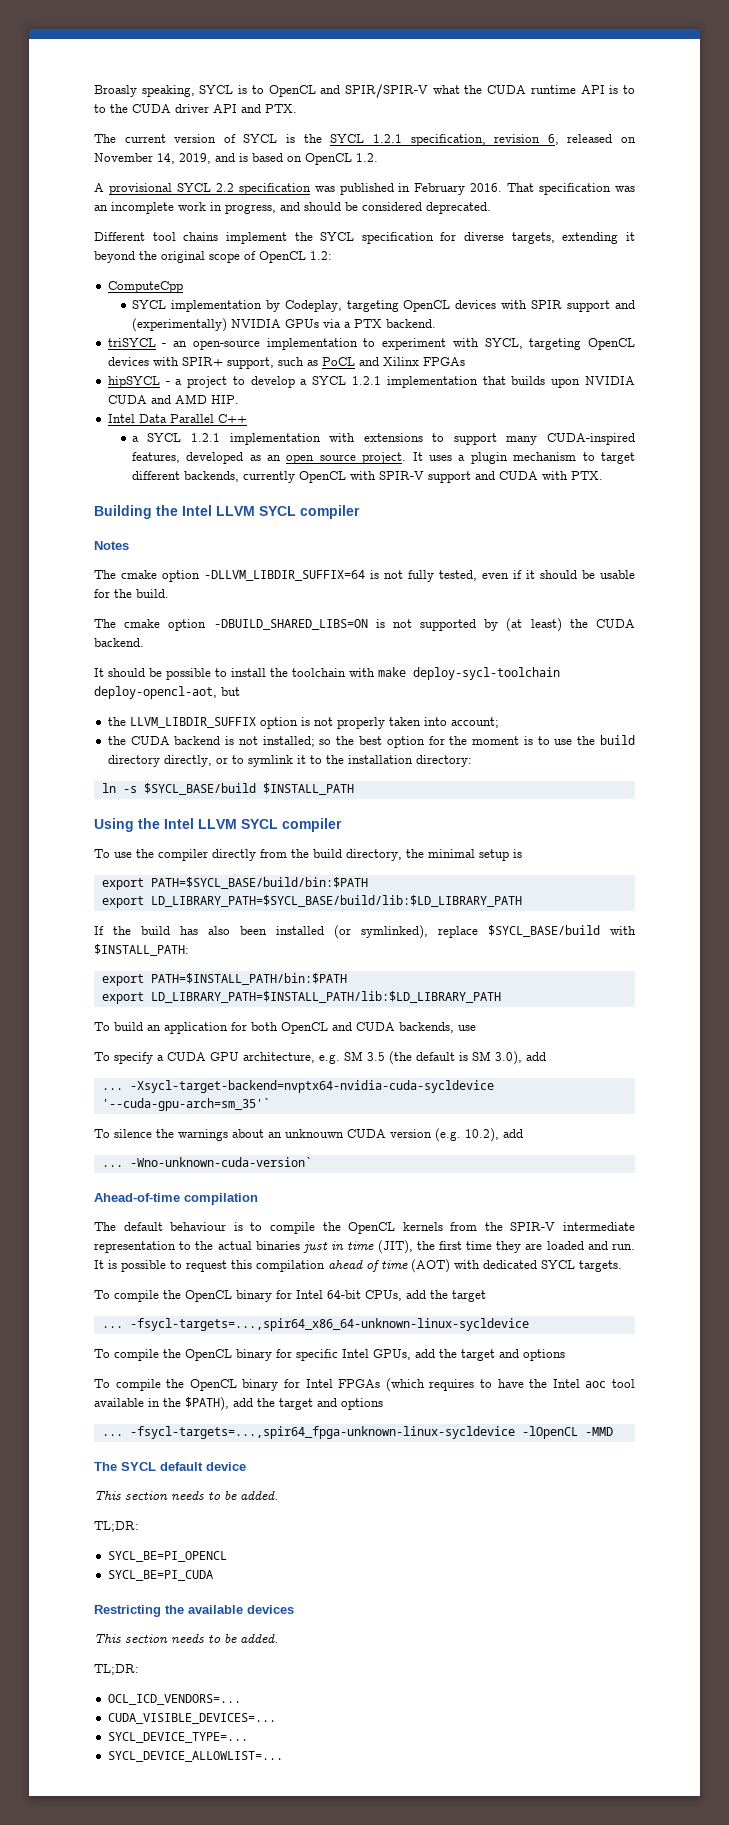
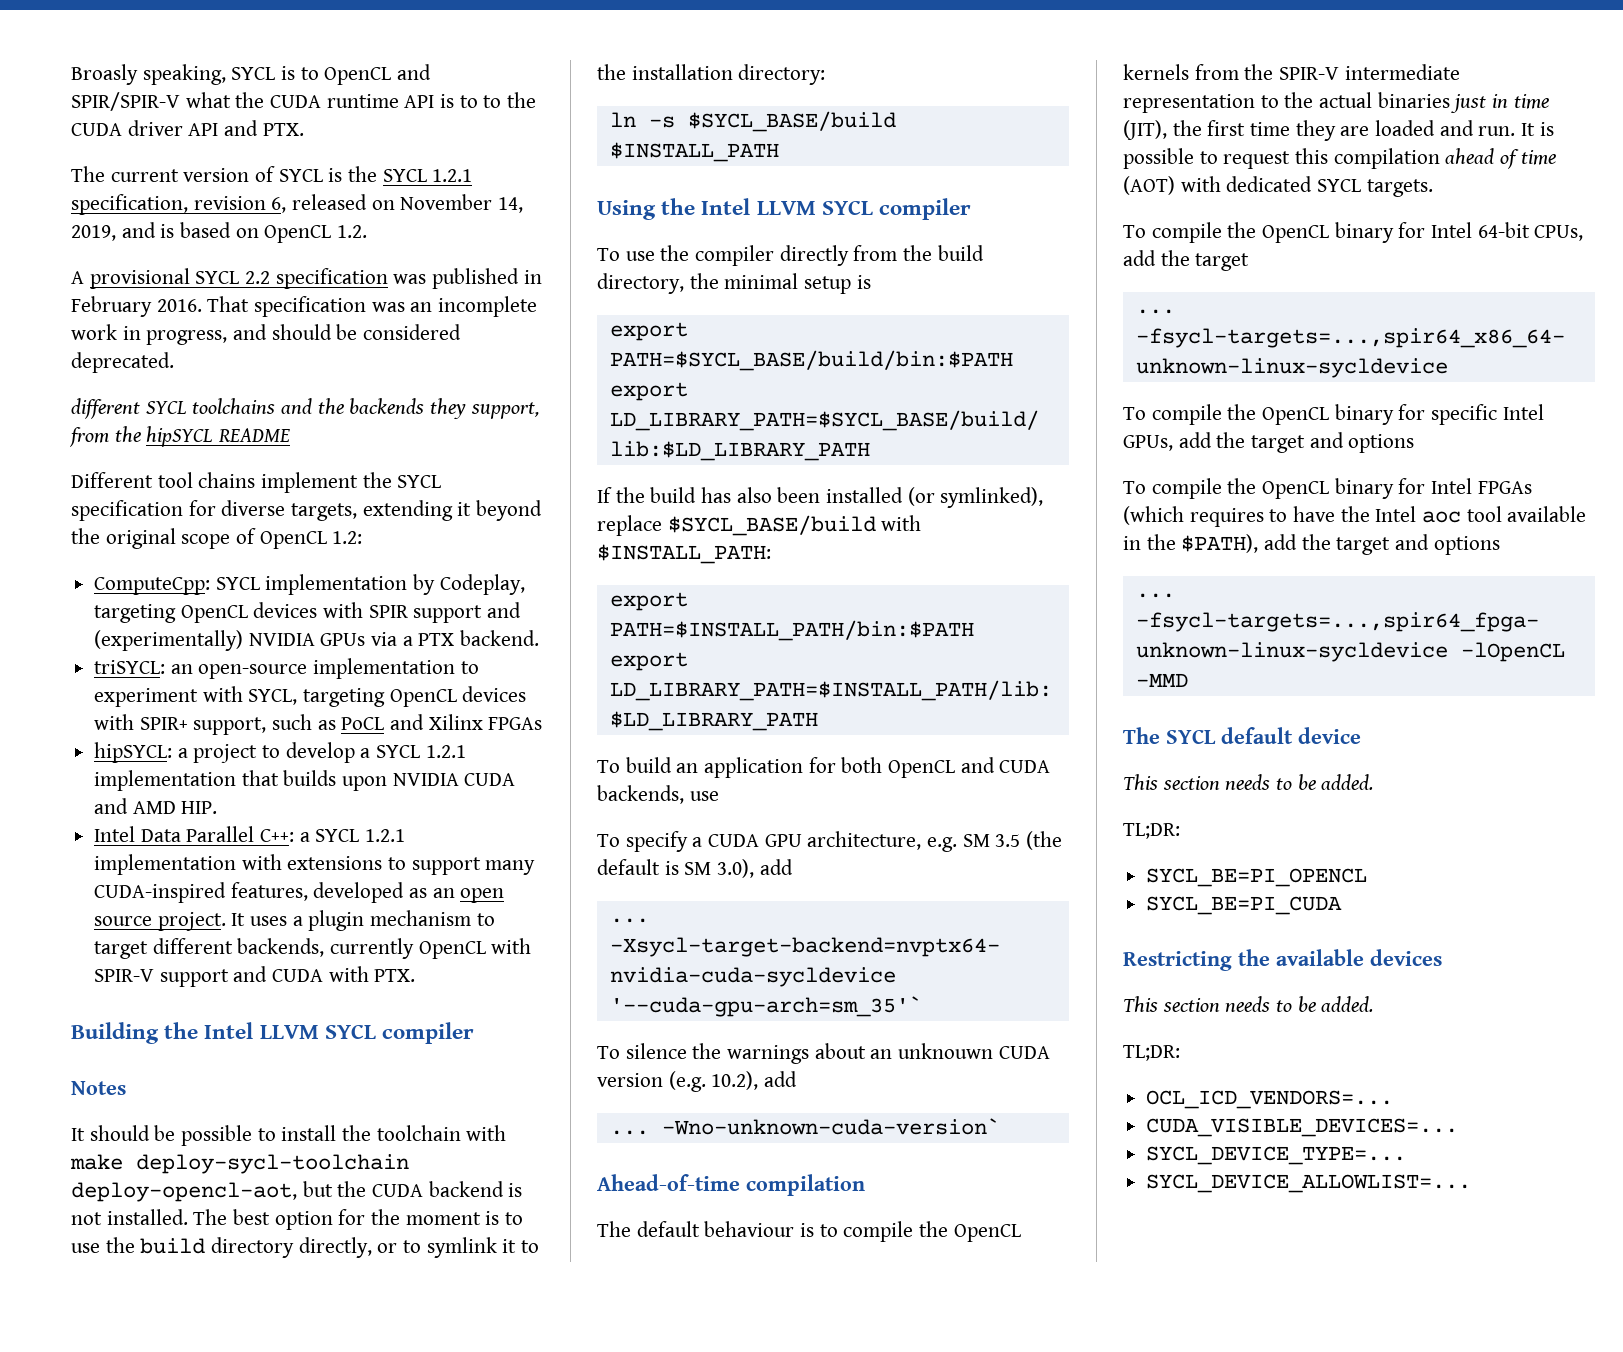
+ different SYCL toolchains and the backends they support, from the hipSYCL README
- ComputeCpp
- SYCL implementation by Codeplay, targeting OpenCL devices with SPIR support and (experimentally) NVIDIA GPUs via a PTX backend.
+ ComputeCpp: SYCL implementation by Codeplay, targeting OpenCL devices with SPIR support and (experimentally) NVIDIA GPUs via a PTX backend.
- triSYCL - an open-source implementation to experiment with SYCL, targeting OpenCL devices with SPIR+ support, such as PoCL and Xilinx FPGAs
+ triSYCL: an open-source implementation to experiment with SYCL, targeting OpenCL devices with SPIR+ support, such as PoCL and Xilinx FPGAs
- hipSYCL - a project to develop a SYCL 1.2.1 implementation that builds upon NVIDIA CUDA and AMD HIP.
+ hipSYCL: a project to develop a SYCL 1.2.1 implementation that builds upon NVIDIA CUDA and AMD HIP.
- Intel Data Parallel C++
- a SYCL 1.2.1 implementation with extensions to support many CUDA-inspired features, developed as an open source project.
+ Intel Data Parallel C++: a SYCL 1.2.1 implementation with extensions to support many CUDA-inspired features, developed as an open source project.
- The cmake option -DLLVM_LIBDIR_SUFFIX=64 is not fully tested, even if it should be usable for the build.
- The cmake option -DBUILD_SHARED_LIBS=ON is not supported by (at least) the CUDA backend.
- It should be possible to install the toolchain with make deploy-sycl-toolchain deploy-opencl-aot, but
- the LLVM_LIBDIR_SUFFIX option is not properly taken into account;
- the CUDA backend is not installed; so the best option for the moment is to use the build directory directly, or to symlink it to the installation directory:
+ It should be possible to install the toolchain with make deploy-sycl-toolchain deploy-opencl-aot, but the CUDA backend is not installed. The best option for the moment is to use the build directory directly, or to symlink it to the installation directory:

